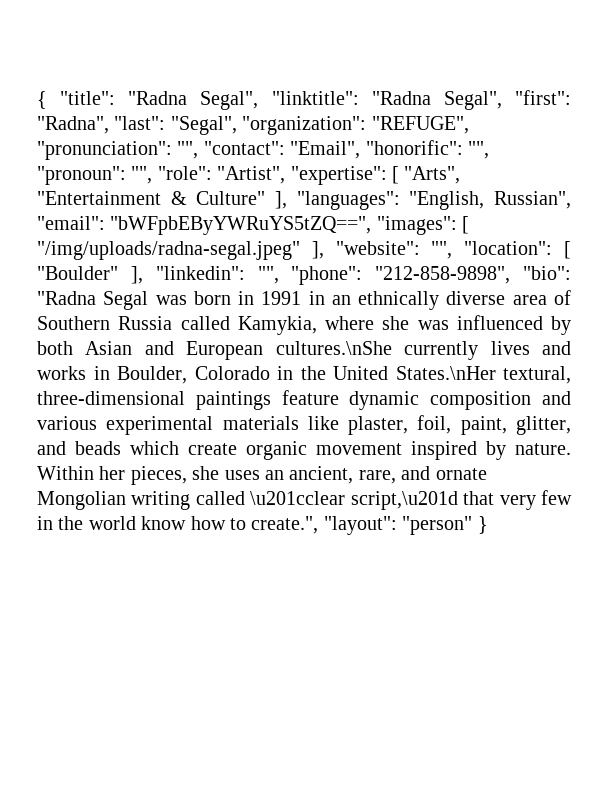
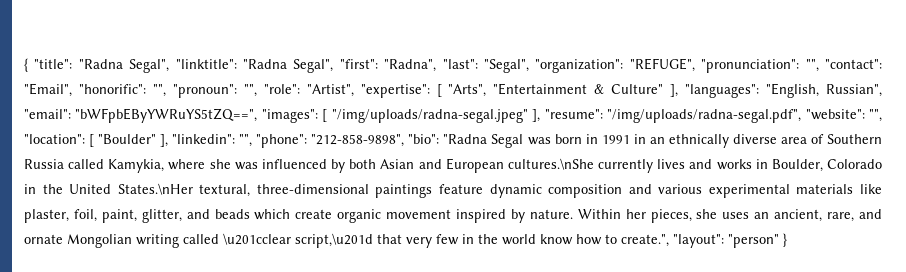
- [ "/img/uploads/radna-segal.jpeg" ], "website":
+ [ "/img/uploads/radna-segal.jpeg" ], "resume": "/img/uploads/radna-segal.pdf", "website":

